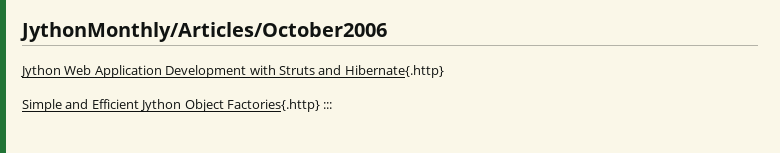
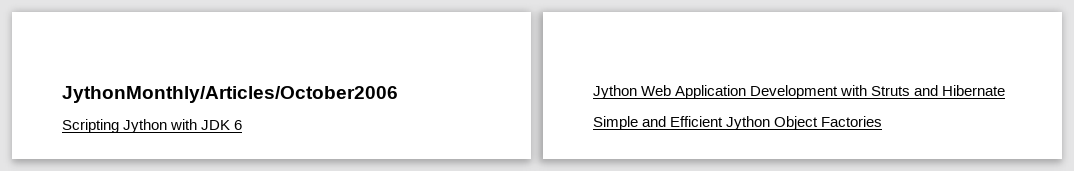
+ Scripting Jython with JDK 6
- Jython Web Application Development with Struts and Hibernate{.http}
+ Jython Web Application Development with Struts and Hibernate
- Simple and Efficient Jython Object Factories{.http} :::
+ Simple and Efficient Jython Object Factories

